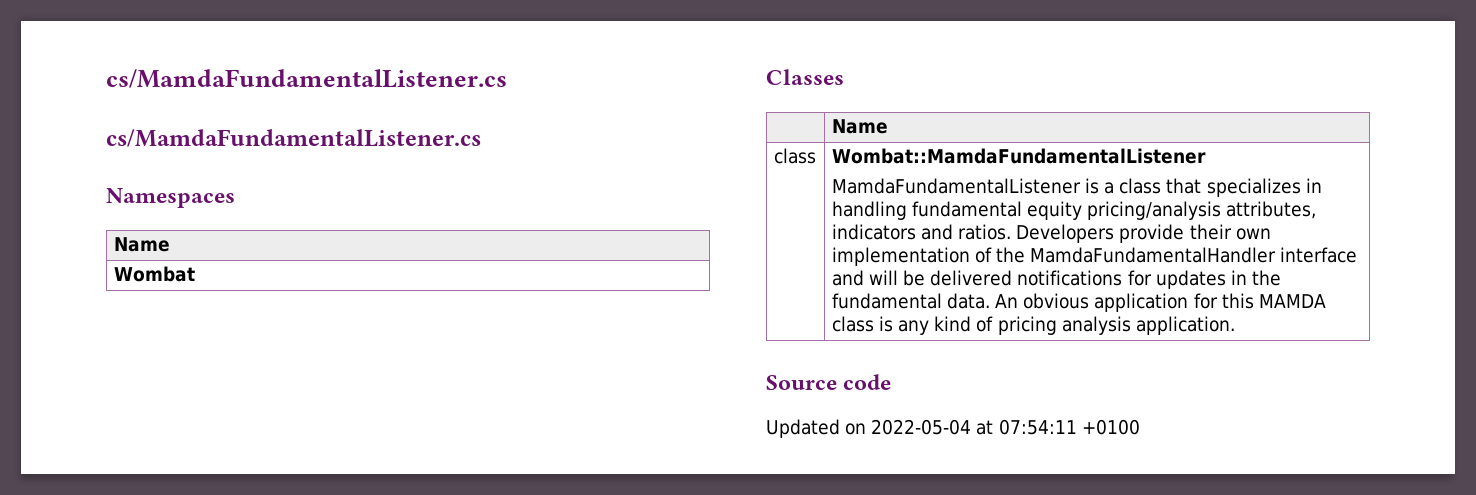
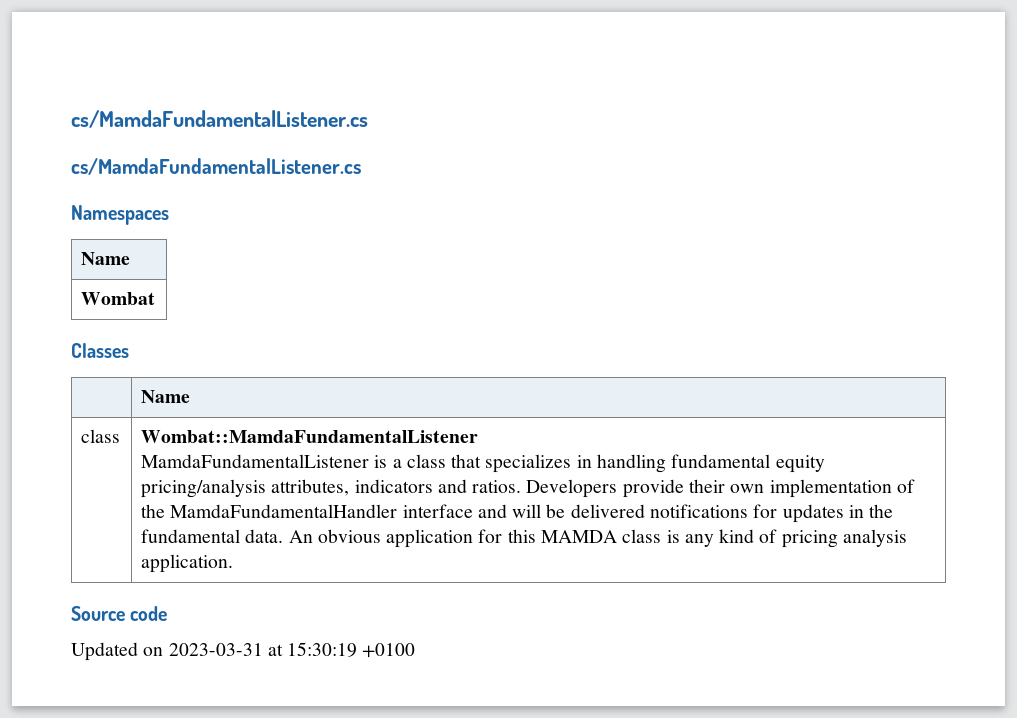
- Updated on 2022-05-04 at 07:54:11 +0100
+ Updated on 2023-03-31 at 15:30:19 +0100

